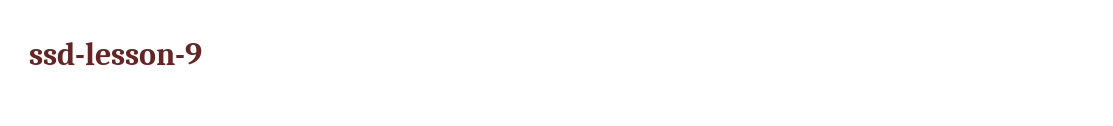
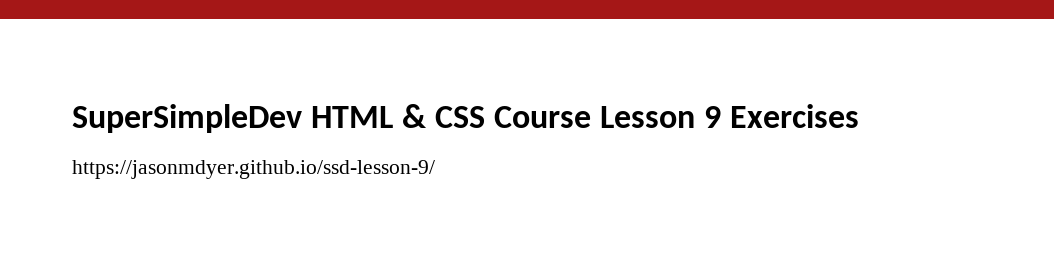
- ssd-lesson-9
+ SuperSimpleDev HTML & CSS Course Lesson 9 Exercises
+ https://jasonmdyer.github.io/ssd-lesson-9/

